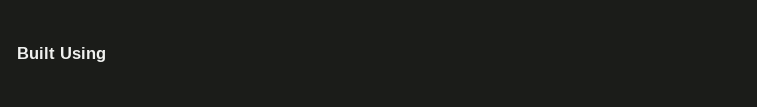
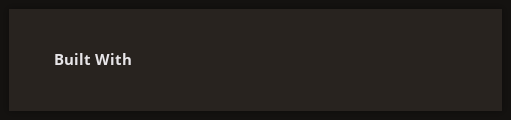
- Built Using
+ Built With

